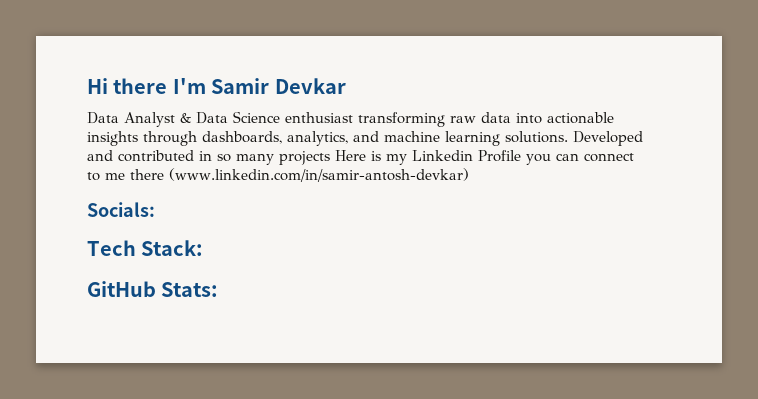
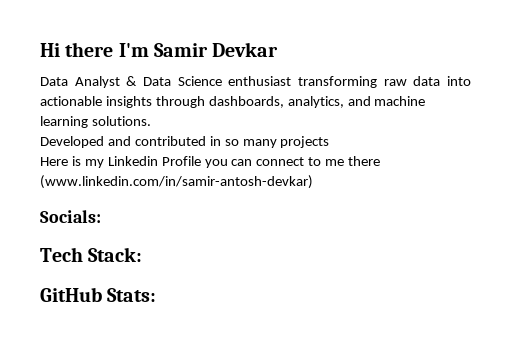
- Data Analyst & Data Science enthusiast transforming raw data into actionable insights through dashboards, analytics, and machine learning solutions. Developed and contributed in so many projects Here is my Linkedin Profile you can connect to me there (www.linkedin.com/in/samir-antosh-devkar)
+ Data Analyst & Data Science enthusiast transforming raw data into actionable insights through dashboards, analytics, and machine learning solutions.
+ Developed and contributed in so many projects
+ Here is my Linkedin Profile you can connect to me there (www.linkedin.com/in/samir-antosh-devkar)

